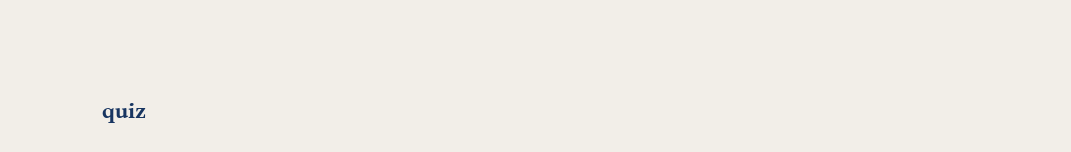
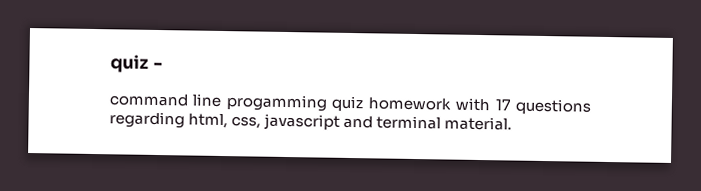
- quiz
+ quiz -
+ command line progamming quiz homework with 17 questions regarding html, css, javascript and terminal material.

